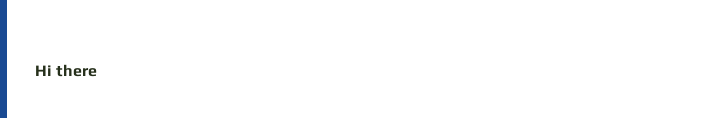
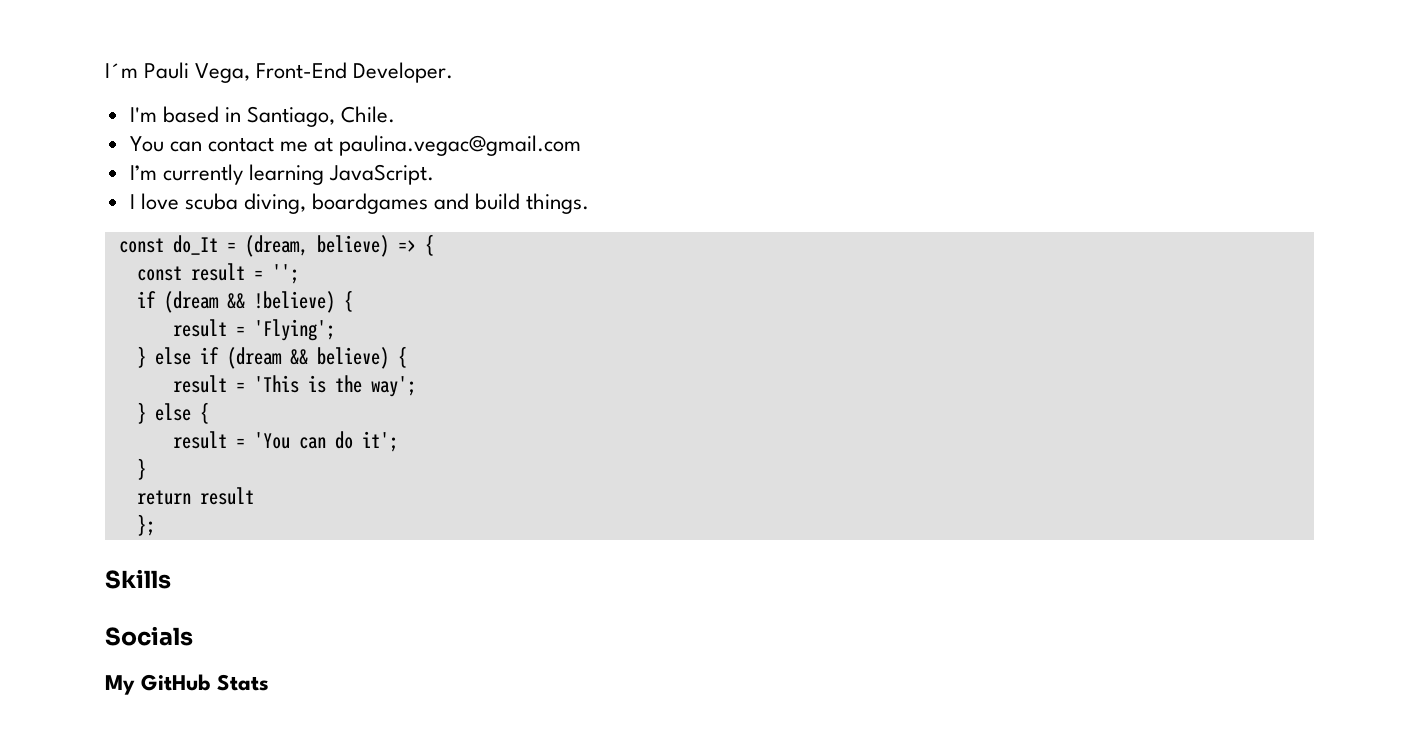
- Hi there
+ I´m Pauli Vega, Front-End Developer.
+ I'm based in Santiago, Chile.
+ You can contact me at paulina.vegac@gmail.com
+ I’m currently learning JavaScript.
+ I love scuba diving, boardgames and build things.
+ const do_It = (dream, believe) => {
+ const result = '';
+ if (dream && !believe) {
+ result = 'Flying';
+ } else if (dream && believe) {
+ result = 'This is the way';
+ } else {
+ result = 'You can do it';
+ }
+ return result
+ };
+ Skills
+ Socials
+ My GitHub Stats

